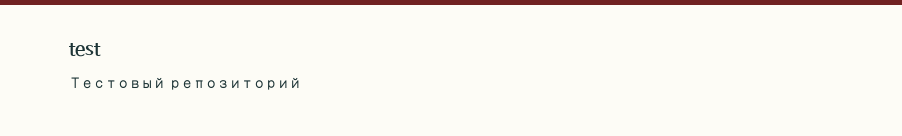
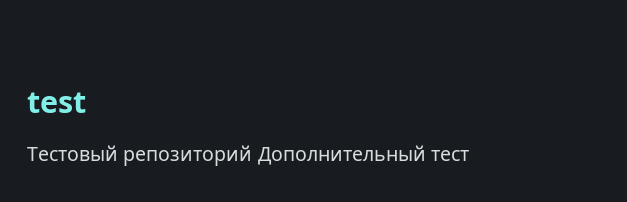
- Тестовый репозиторий
+ Тестовый репозиторий Дополнительный тест

